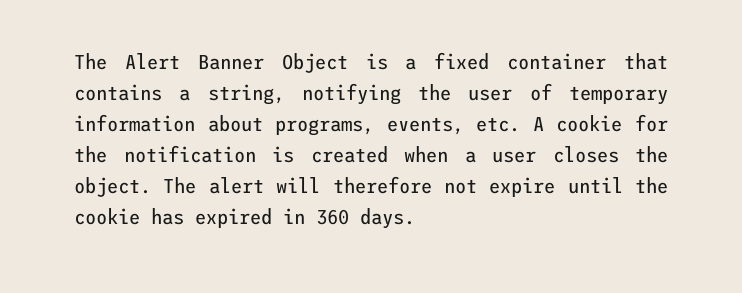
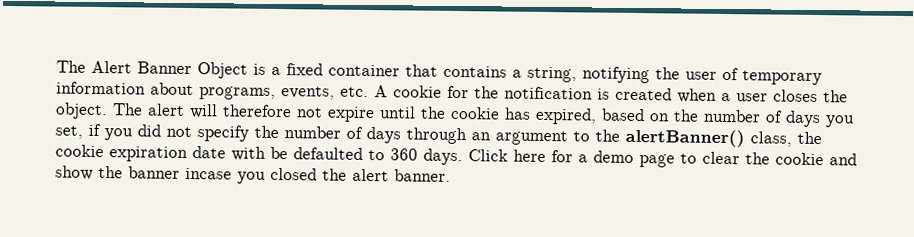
- The alert will therefore not expire until the cookie has expired in 360 days.
+ The alert will therefore not expire until the cookie has expired, based on the number of days you set, if you did not specify the number of days through an argument to the alertBanner() class, the cookie expiration date with be defaulted to 360 days. Click here for a demo page to clear the cookie and show the banner incase you closed the alert banner.

